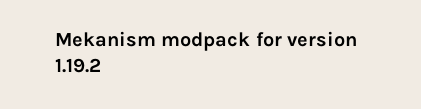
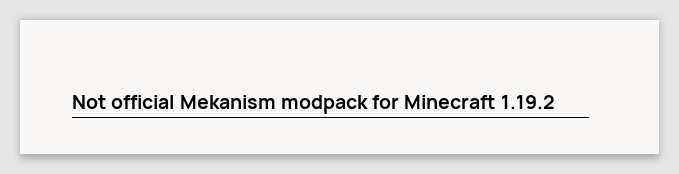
- Mekanism modpack for version 1.19.2
+ Not official Mekanism modpack for Minecraft 1.19.2

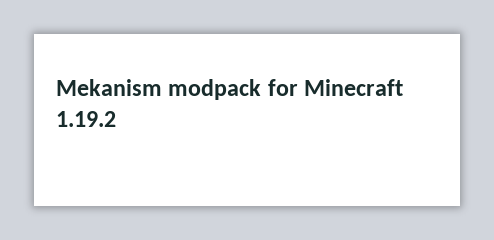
- Not official Mekanism modpack for Minecraft 1.19.2
+ Mekanism modpack for Minecraft 1.19.2

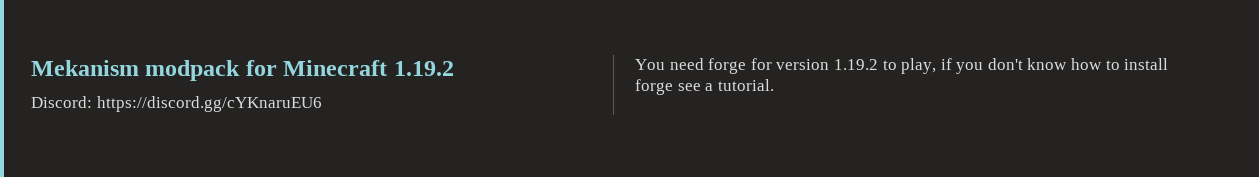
+ Discord: https://discord.gg/cYKnaruEU6
+ You need forge for version 1.19.2 to play, if you don't know how to install forge see a tutorial.

